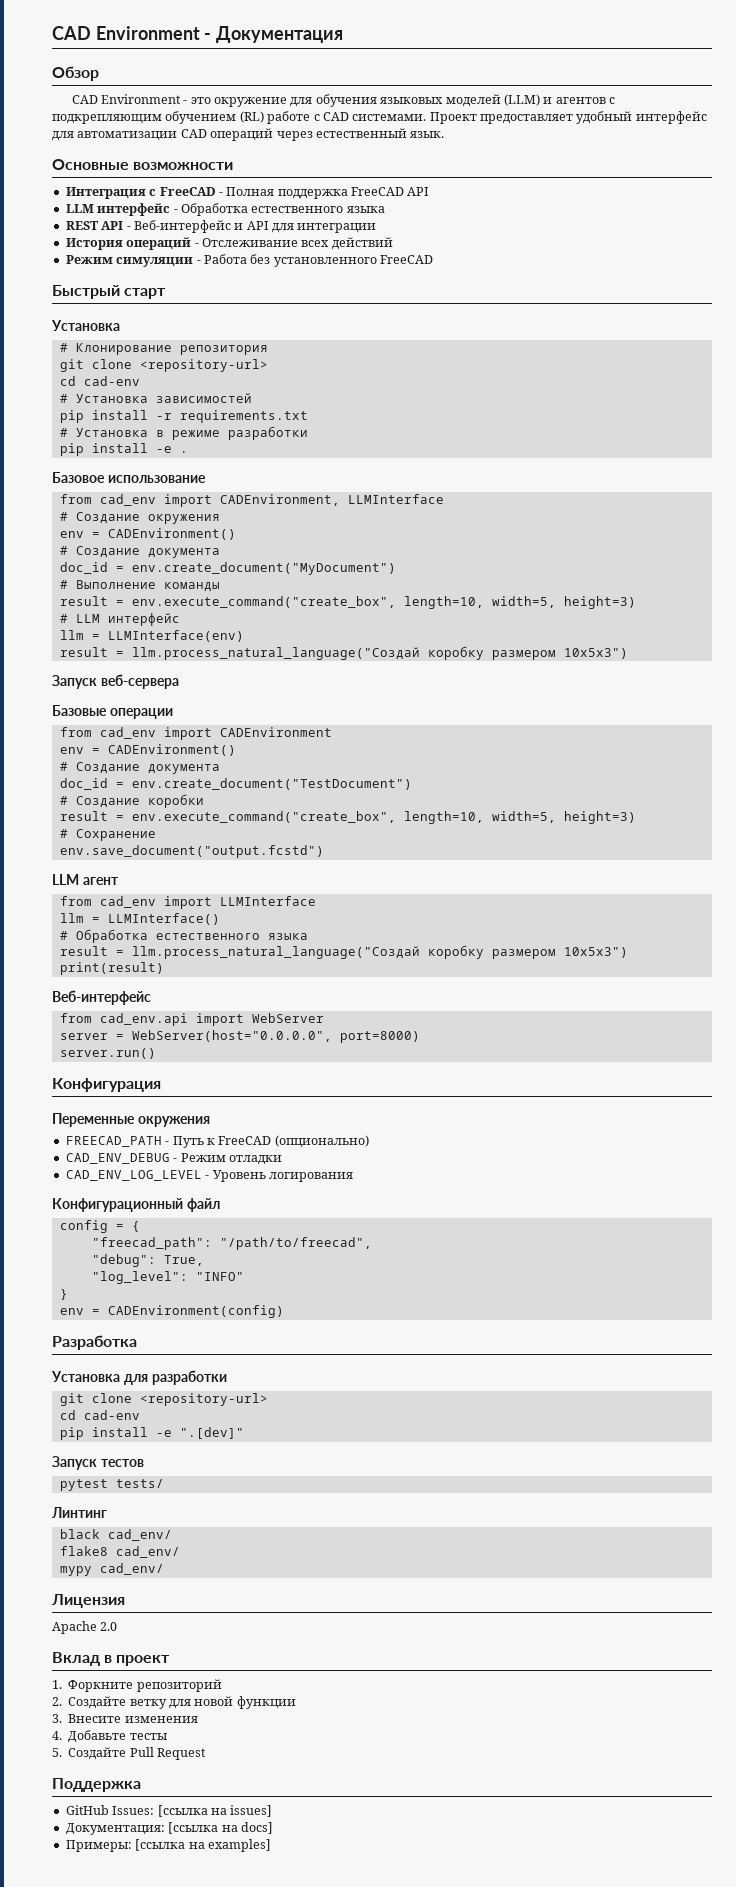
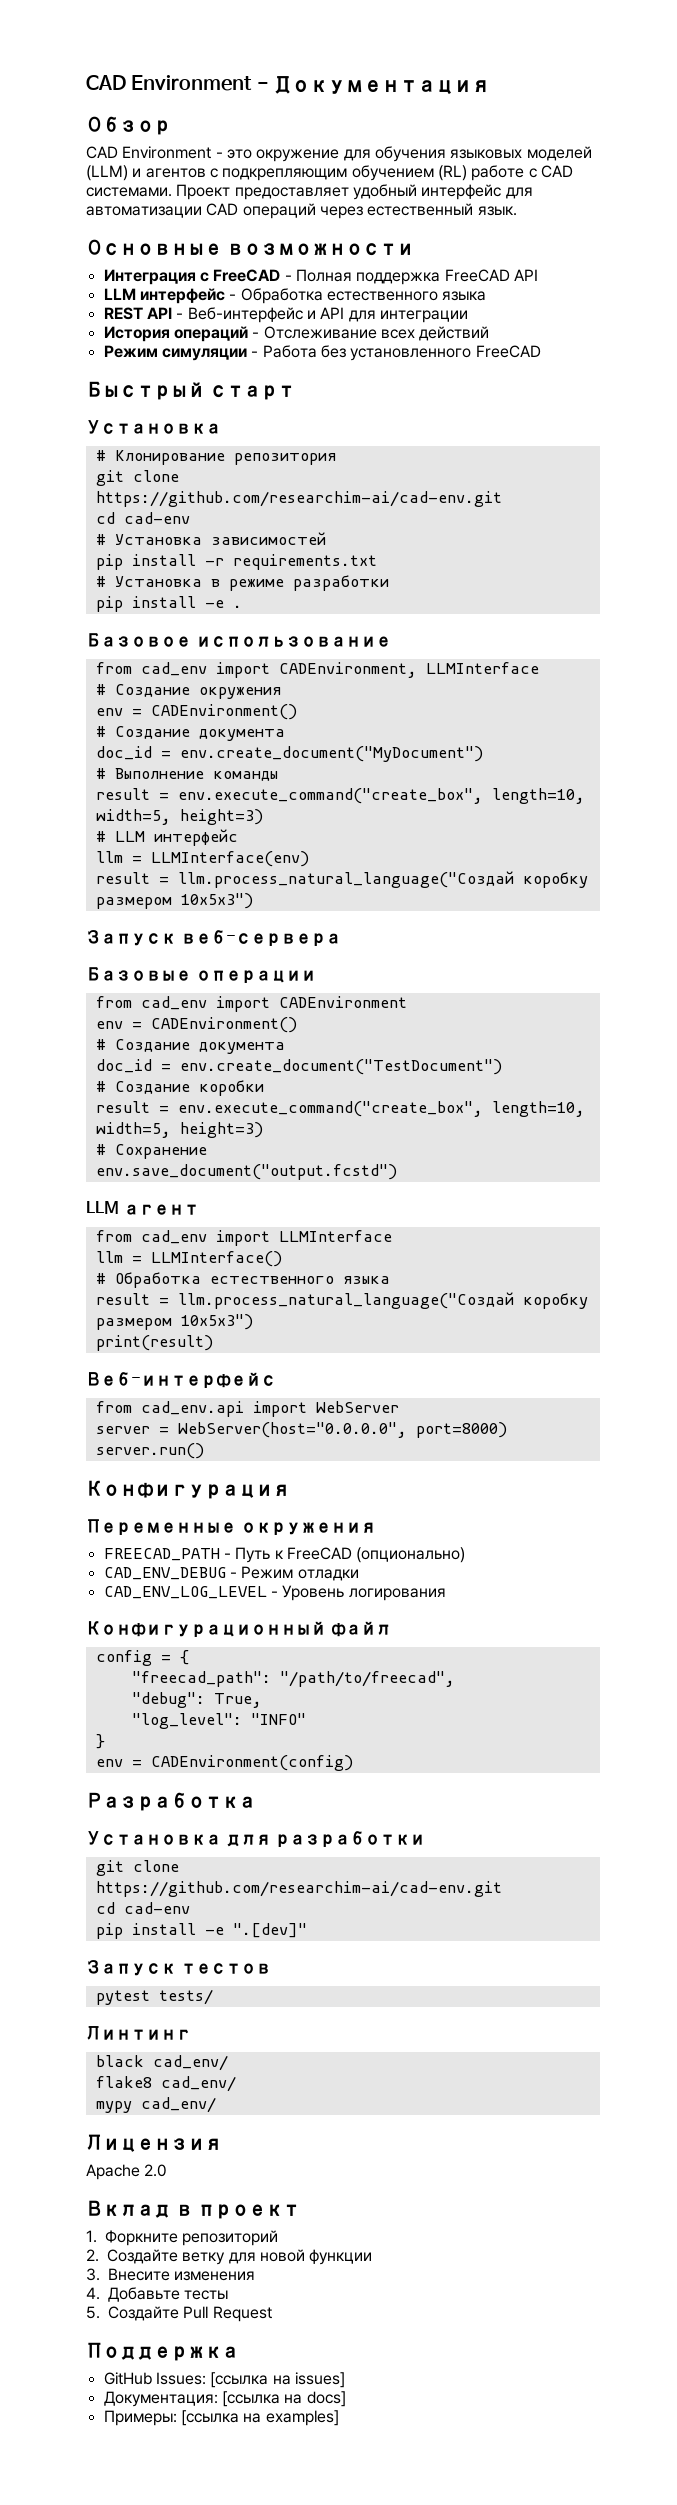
  # Клонирование репозитория
- git clone <repository-url>
+ git clone https://github.com/researchim-ai/cad-env.git
  Установка для разработки
- git clone <repository-url>
+ git clone https://github.com/researchim-ai/cad-env.git

